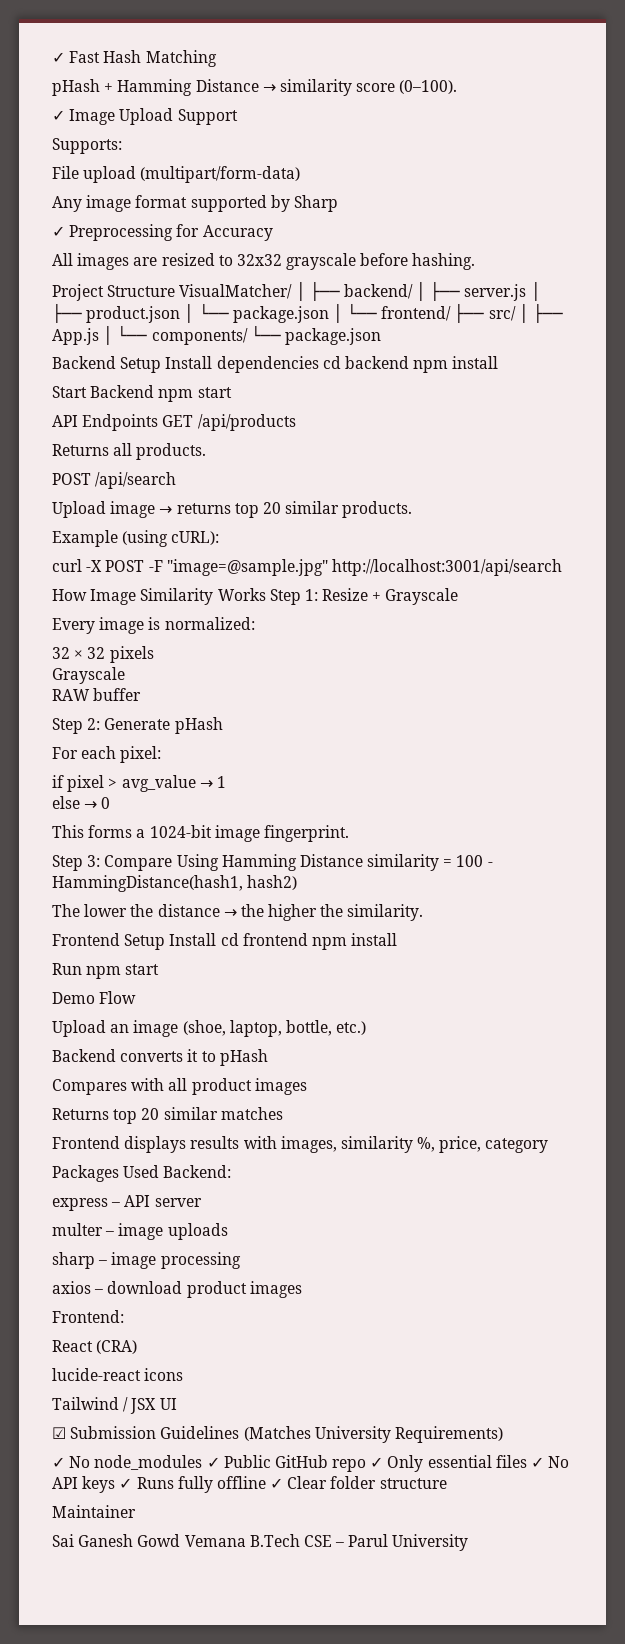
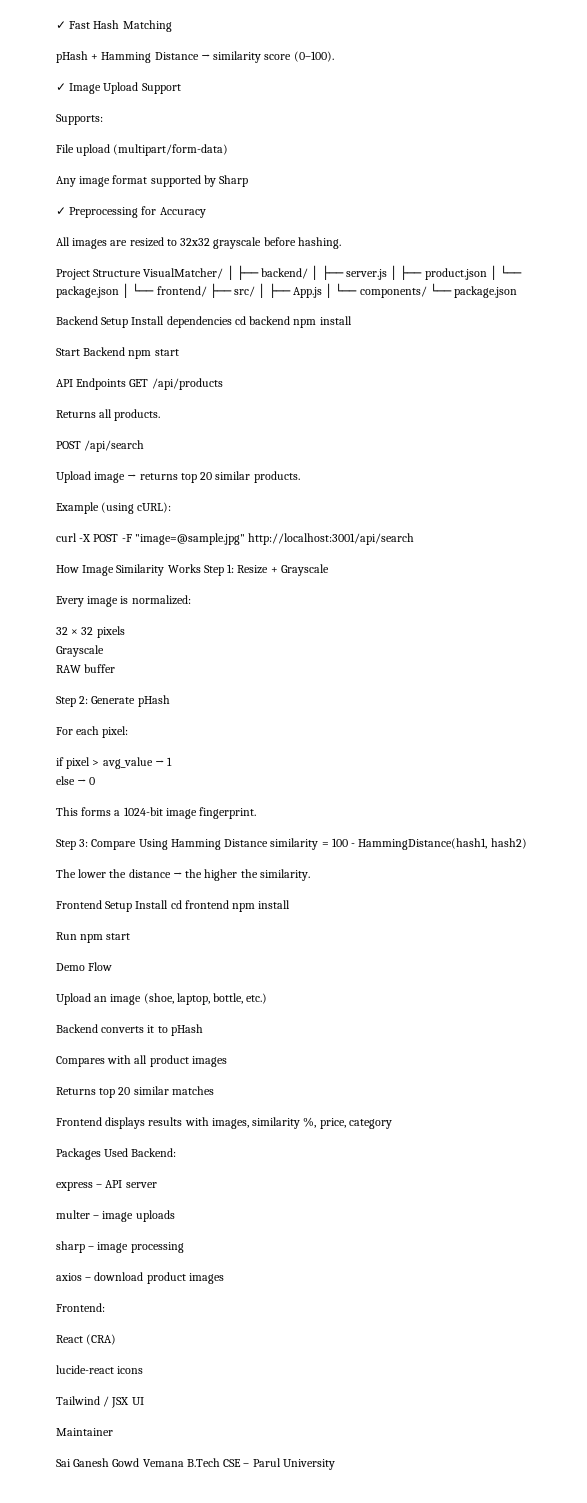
- ☑ Submission Guidelines (Matches University Requirements)
- ✓ No node_modules ✓ Public GitHub repo ✓ Only essential files ✓ No API keys ✓ Runs fully offline ✓ Clear folder structure

